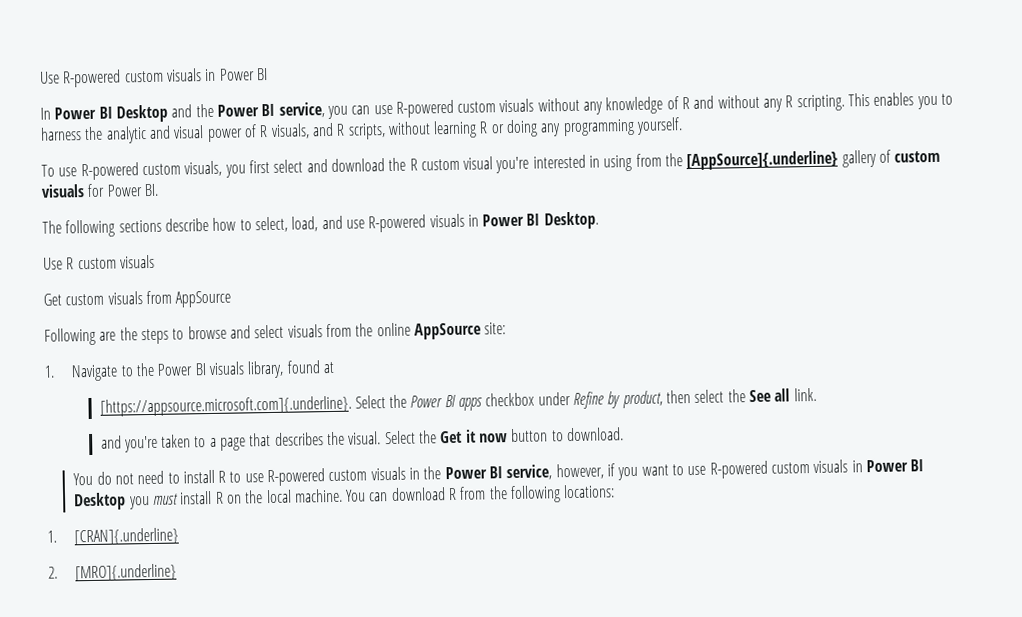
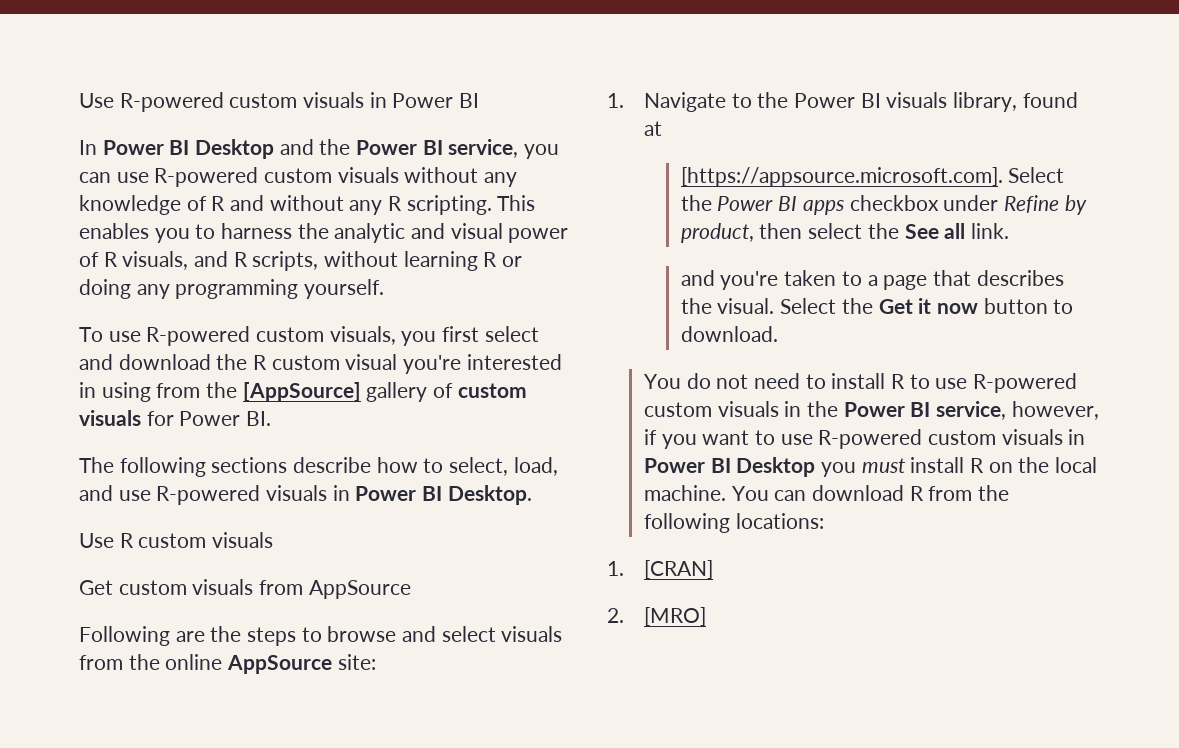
- To use R-powered custom visuals, you first select and download the R custom visual you're interested in using from the [AppSource]{.underline} gallery of custom visuals for Power BI.
+ To use R-powered custom visuals, you first select and download the R custom visual you're interested in using from the [AppSource] gallery of custom visuals for Power BI.
- [https://appsource.microsoft.com]{.underline}. Select the Power BI apps checkbox under Refine by product, then select the See all link.
+ [https://appsource.microsoft.com]. Select the Power BI apps checkbox under Refine by product, then select the See all link.
- 1. [CRAN]{.underline}
+ 1. [CRAN]
- 2. [MRO]{.underline}
+ 2. [MRO]

